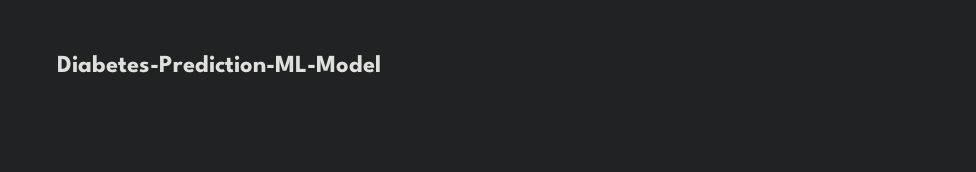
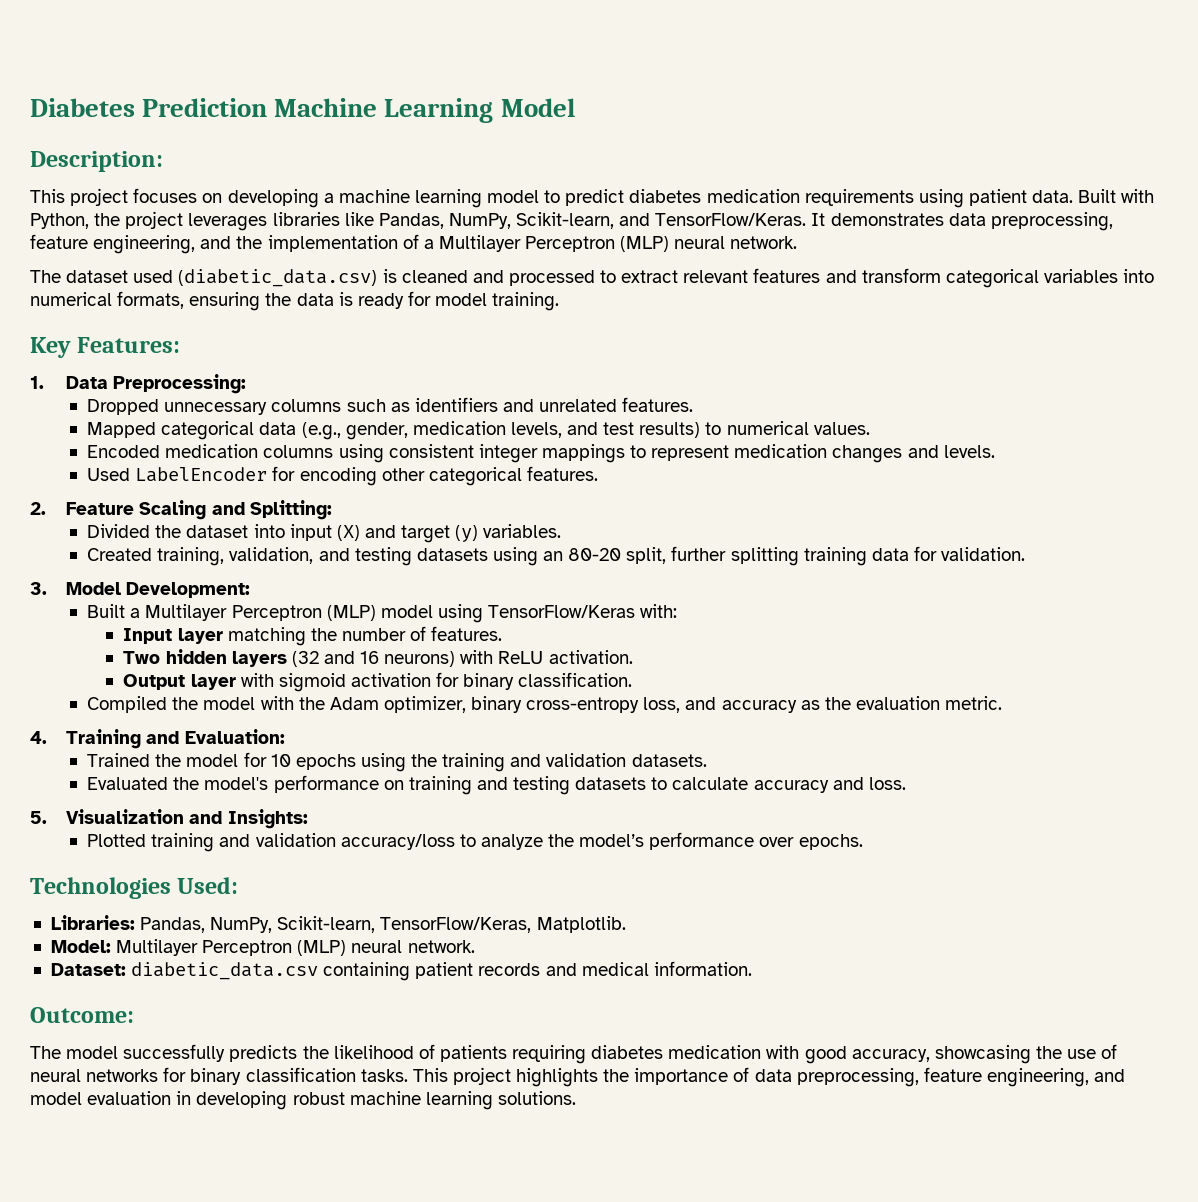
- Diabetes-Prediction-ML-Model
+ Diabetes Prediction Machine Learning Model
+ Description:
+ This project focuses on developing a machine learning model to predict diabetes medication requirements using patient data. Built with Python, the project leverages libraries like Pandas, NumPy, Scikit-learn, and TensorFlow/Keras. It demonstrates data preprocessing, feature engineering, and the implementation of a Multilayer Perceptron (MLP) neural network.
+ The dataset used (diabetic_data.csv) is cleaned and processed to extract relevant features and transform categorical variables into numerical formats, ensuring the data is ready for model training.
+ Key Features:
+ 1. Data Preprocessing:
+ Dropped unnecessary columns such as identifiers and unrelated features.
+ Mapped categorical data (e.g., gender, medication levels, and test results) to numerical values.
+ Encoded medication columns using consistent integer mappings to represent medication changes and levels.
+ Used LabelEncoder for encoding other categorical features.
+ 2. Feature Scaling and Splitting:
+ Divided the dataset into input (X) and target (y) variables.
+ Created training, validation, and testing datasets using an 80-20 split, further splitting training data for validation.
+ 3. Model Development:
+ Built a Multilayer Perceptron (MLP) model using TensorFlow/Keras with:
+ Input layer matching the number of features.
+ Two hidden layers (32 and 16 neurons) with ReLU activation.
+ Output layer with sigmoid activation for binary classification.
+ Compiled the model with the Adam optimizer, binary cross-entropy loss, and accuracy as the evaluation metric.
+ 4. Training and Evaluation:
+ Trained the model for 10 epochs using the training and validation datasets.
+ Evaluated the model's performance on training and testing datasets to calculate accuracy and loss.
+ 5. Visualization and Insights:
+ Plotted training and validation accuracy/loss to analyze the model’s performance over epochs.
+ Technologies Used:
+ Libraries: Pandas, NumPy, Scikit-learn, TensorFlow/Keras, Matplotlib.
+ Model: Multilayer Perceptron (MLP) neural network.
+ Dataset: diabetic_data.csv containing patient records and medical information.
+ Outcome:
+ The model successfully predicts the likelihood of patients requiring diabetes medication with good accuracy, showcasing the use of neural networks for binary classification tasks. This project highlights the importance of data preprocessing, feature engineering, and model evaluation in developing robust machine learning solutions.

